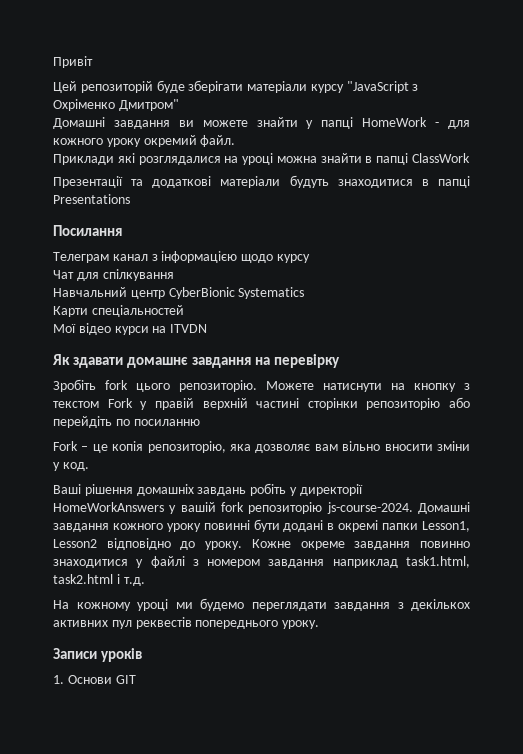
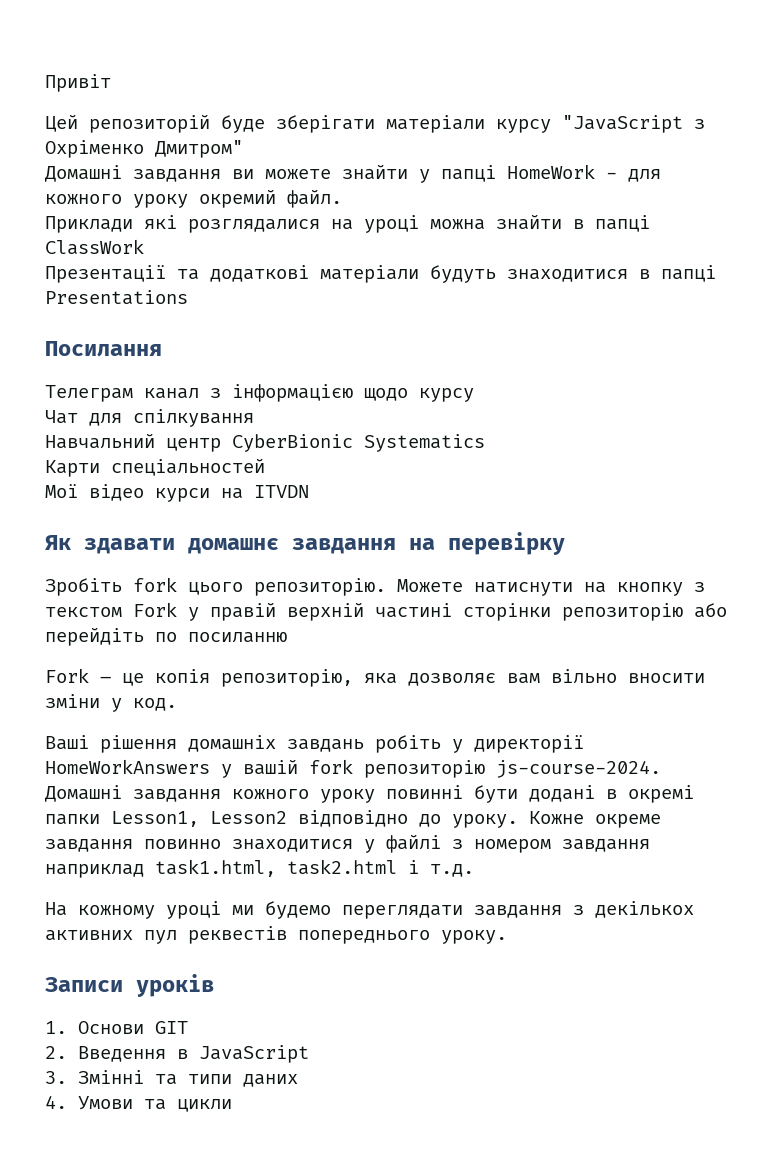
+ 2. Введення в JavaScript
+ 3. Змінні та типи даних
+ 4. Умови та цикли

